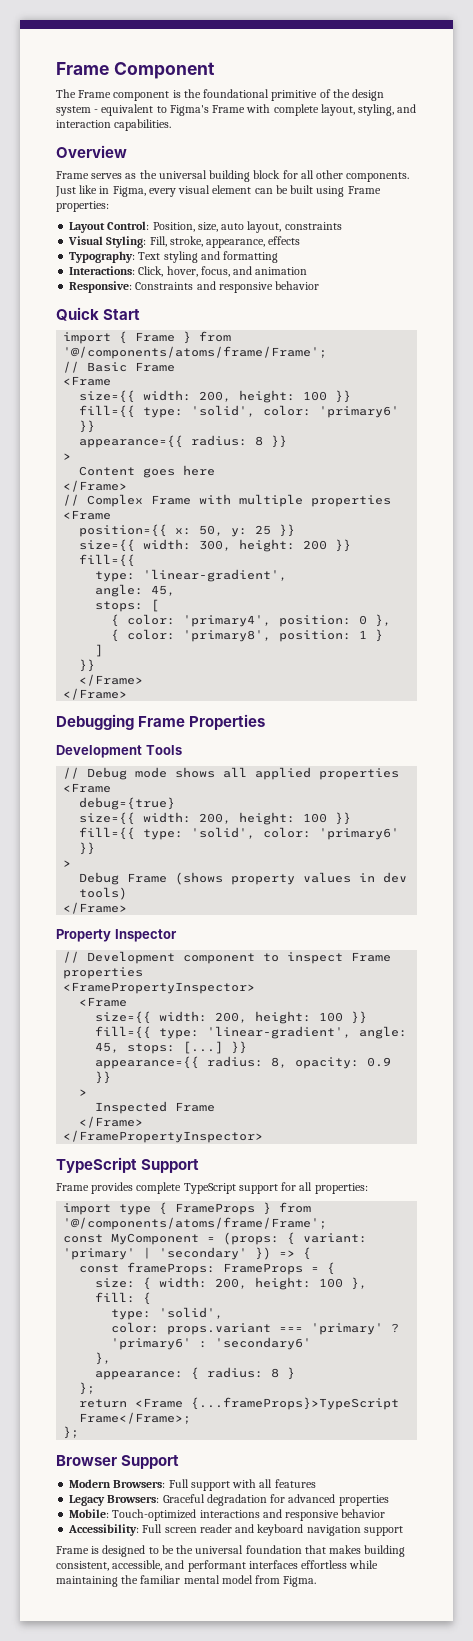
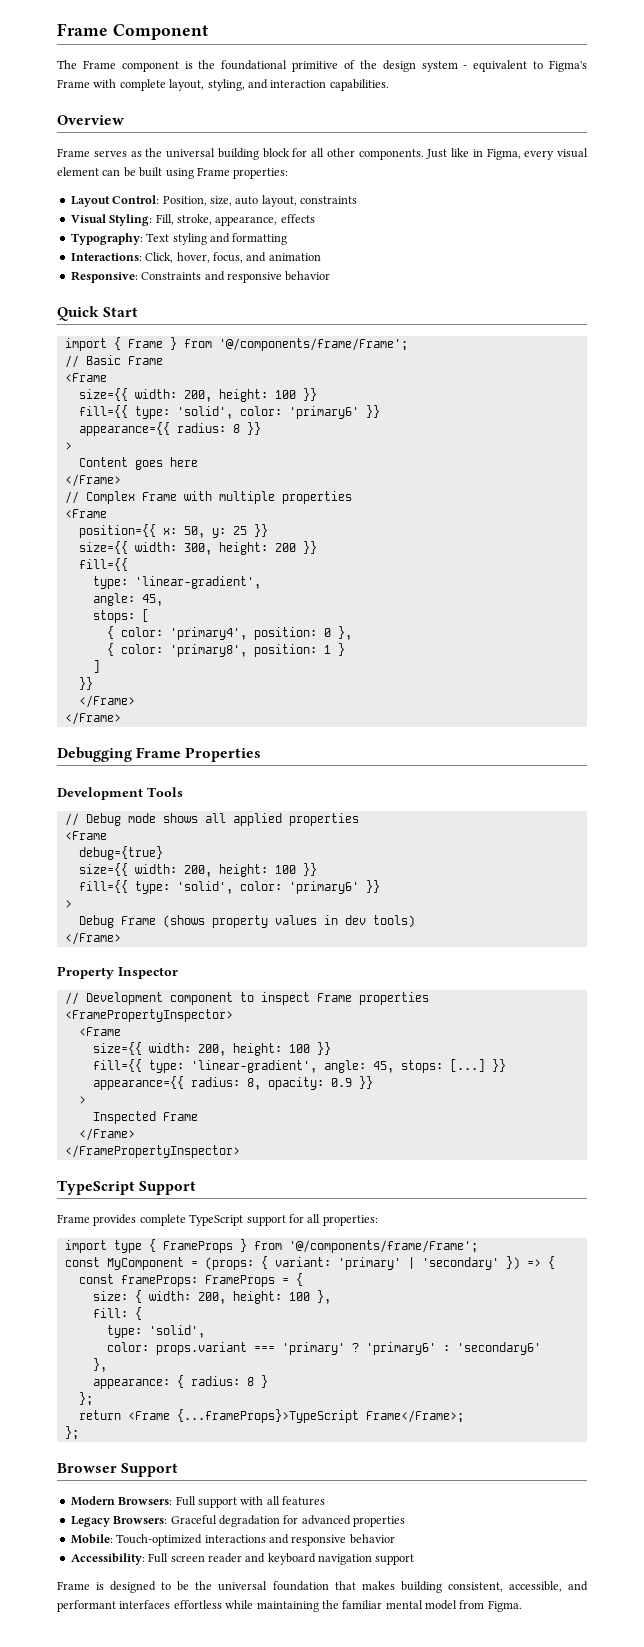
- import { Frame } from '@/components/atoms/frame/Frame';
+ import { Frame } from '@/components/frame/Frame';
- import type { FrameProps } from '@/components/atoms/frame/Frame';
+ import type { FrameProps } from '@/components/frame/Frame';

